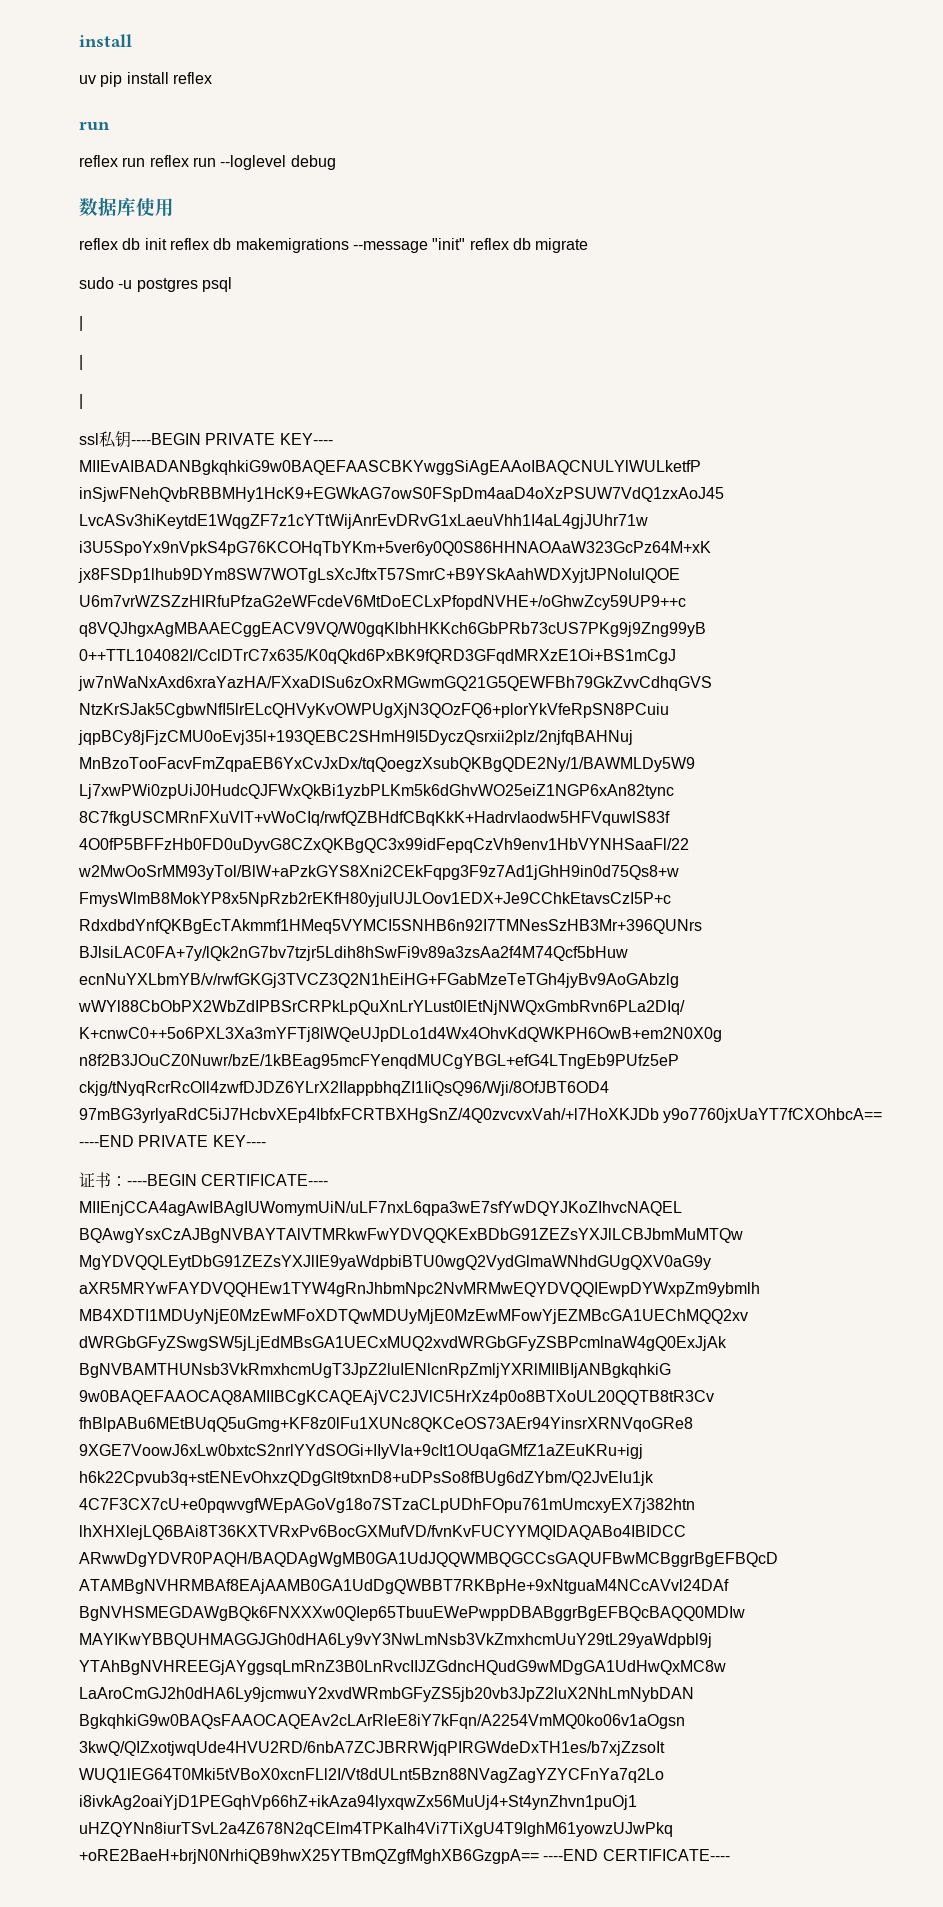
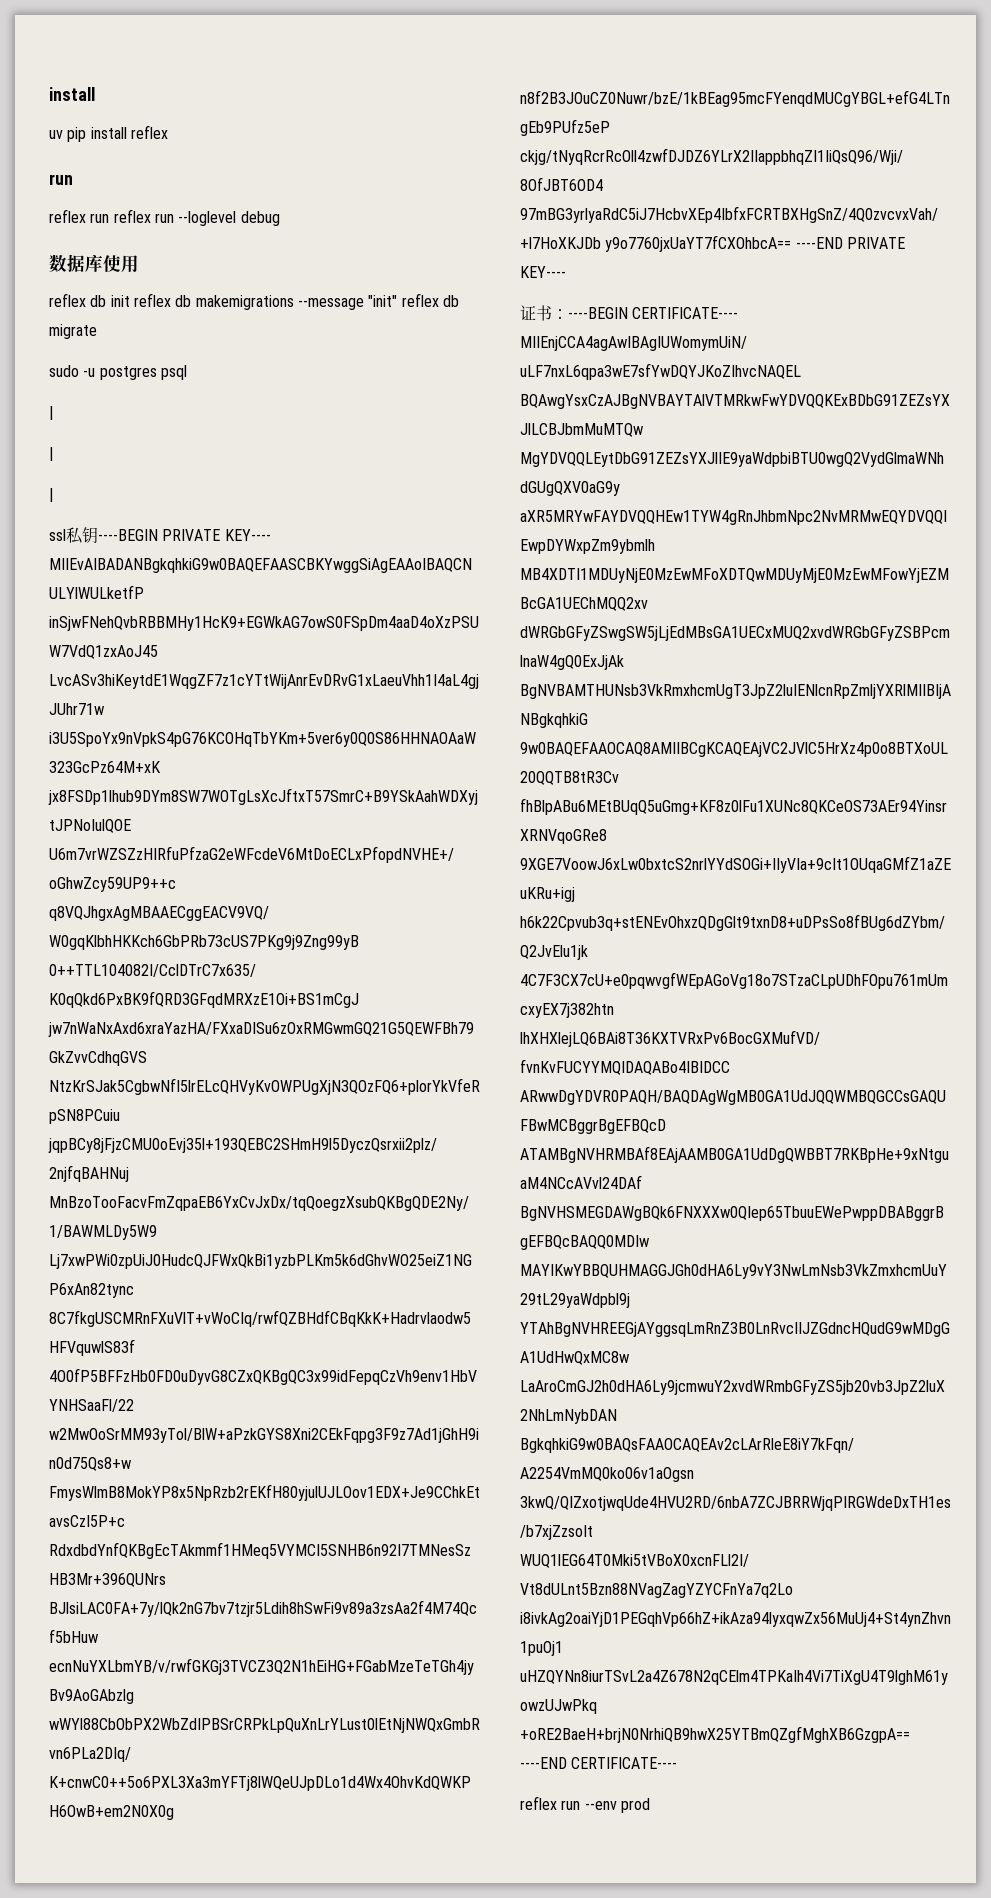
+ reflex run --env prod

